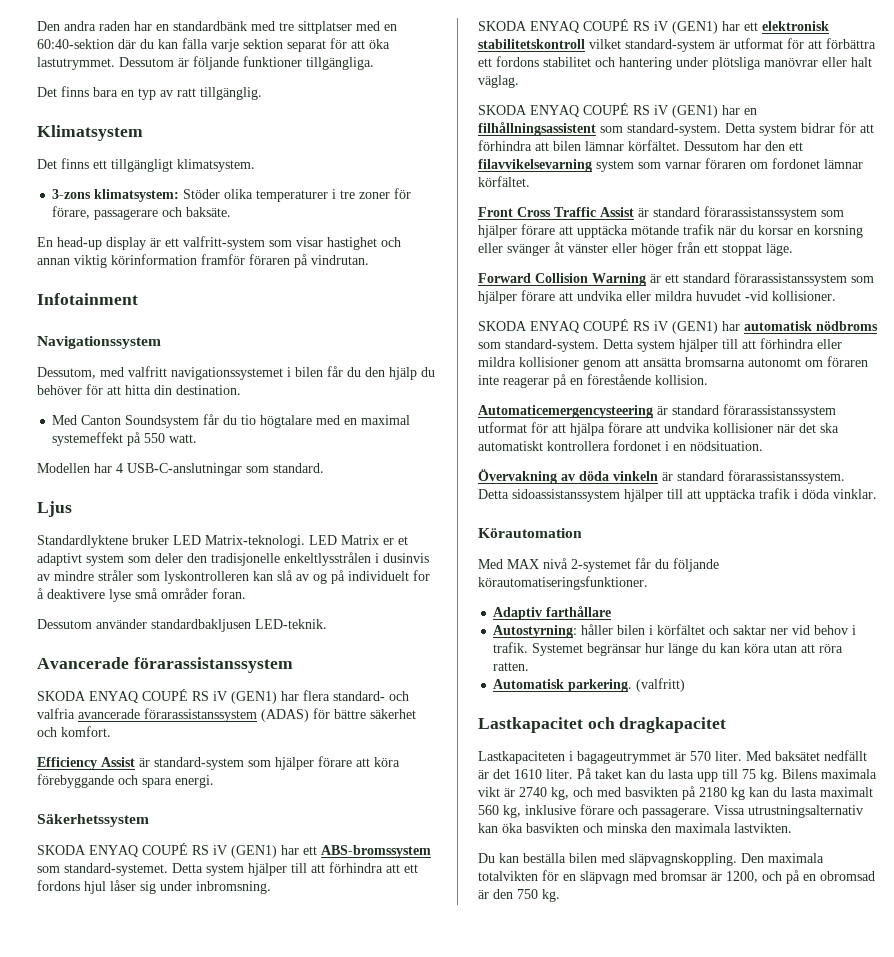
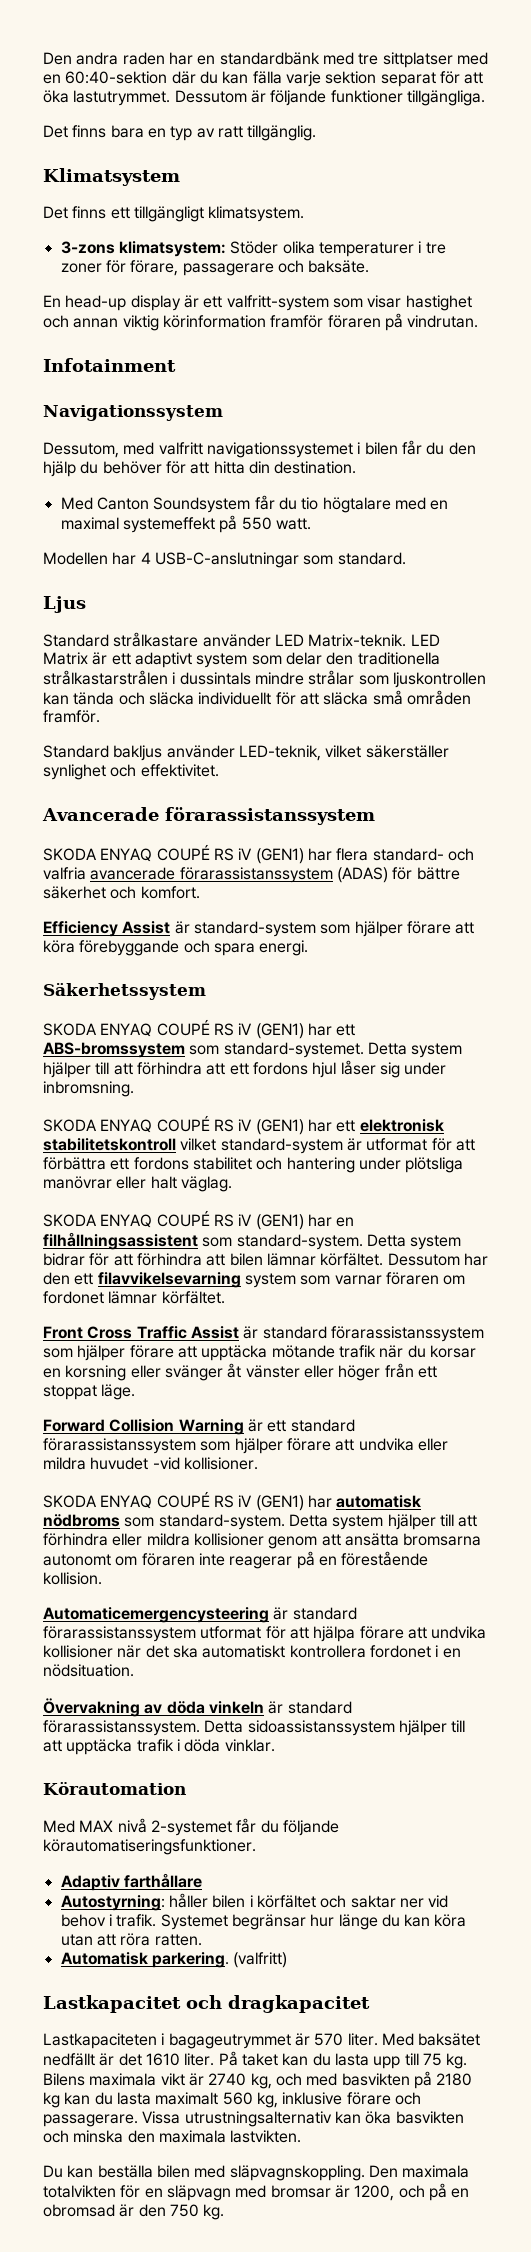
- Standardlyktene bruker LED Matrix-teknologi. LED Matrix er et adaptivt system som deler den tradisjonelle enkeltlysstrålen i dusinvis av mindre stråler som lyskontrolleren kan slå av og på individuelt for å deaktivere lyse små områder foran.
- Dessutom använder standardbakljusen LED-teknik.
+ Standard strålkastare använder LED Matrix-teknik. LED Matrix är ett adaptivt system som delar den traditionella strålkastarstrålen i dussintals mindre strålar som ljuskontrollen kan tända och släcka individuellt för att släcka små områden framför.
+ Standard bakljus använder LED-teknik, vilket säkerställer synlighet och effektivitet.

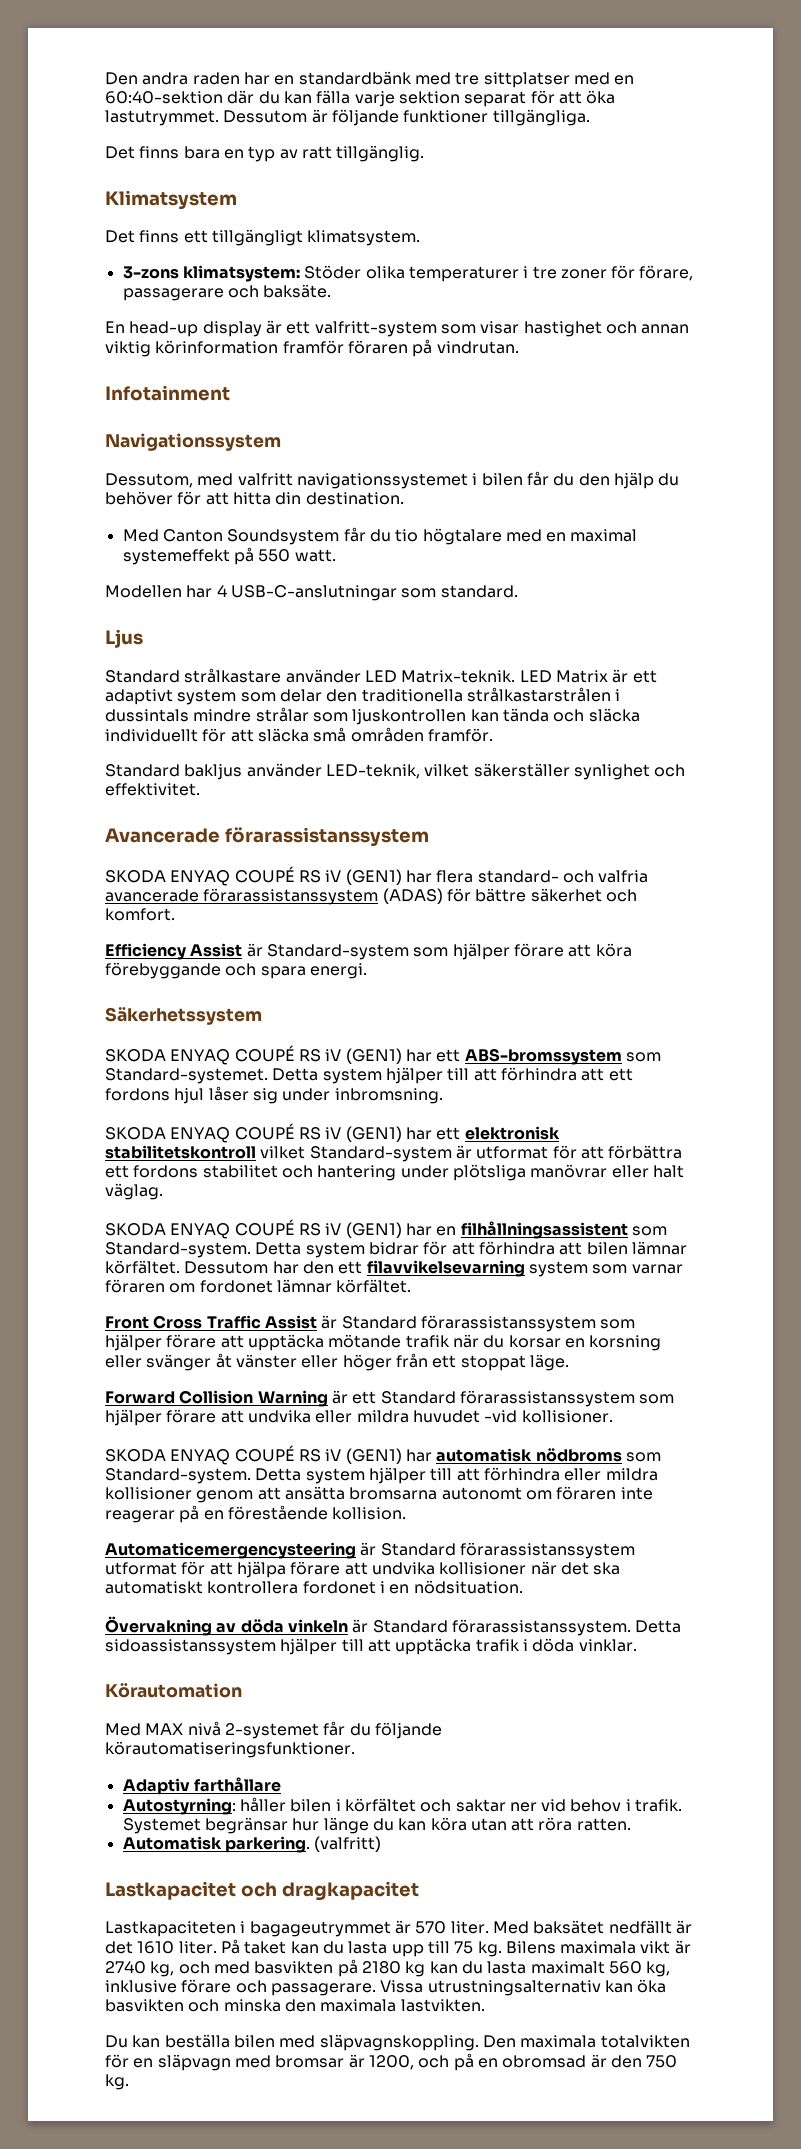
- Efficiency Assist är standard-system som hjälper förare att köra förebyggande och spara energi.
+ Efficiency Assist är Standard-system som hjälper förare att köra förebyggande och spara energi.
- SKODA ENYAQ COUPÉ RS iV (GEN1) har ett ABS-bromssystem som standard-systemet.
+ SKODA ENYAQ COUPÉ RS iV (GEN1) har ett ABS-bromssystem som Standard-systemet.
- SKODA ENYAQ COUPÉ RS iV (GEN1) har ett elektronisk stabilitetskontroll vilket standard-system är utformat för att förbättra ett fordons stabilitet och hantering under plötsliga manövrar eller halt väglag.
+ SKODA ENYAQ COUPÉ RS iV (GEN1) har ett elektronisk stabilitetskontroll vilket Standard-system är utformat för att förbättra ett fordons stabilitet och hantering under plötsliga manövrar eller halt väglag.
- SKODA ENYAQ COUPÉ RS iV (GEN1) har en filhållningsassistent som standard-system.
+ SKODA ENYAQ COUPÉ RS iV (GEN1) har en filhållningsassistent som Standard-system.
- Front Cross Traffic Assist är standard förarassistanssystem som hjälper förare att upptäcka mötande trafik när du korsar en korsning eller svänger åt vänster eller höger från ett stoppat läge.
+ Front Cross Traffic Assist är Standard förarassistanssystem som hjälper förare att upptäcka mötande trafik när du korsar en korsning eller svänger åt vänster eller höger från ett stoppat läge.
- Forward Collision Warning är ett standard förarassistanssystem som hjälper förare att undvika eller mildra huvudet -vid kollisioner.
+ Forward Collision Warning är ett Standard förarassistanssystem som hjälper förare att undvika eller mildra huvudet -vid kollisioner.
- SKODA ENYAQ COUPÉ RS iV (GEN1) har automatisk nödbroms som standard-system.
+ SKODA ENYAQ COUPÉ RS iV (GEN1) har automatisk nödbroms som Standard-system.
- Automaticemergencysteering är standard förarassistanssystem utformat för att hjälpa förare att undvika kollisioner när det ska automatiskt kontrollera fordonet i en nödsituation.
+ Automaticemergencysteering är Standard förarassistanssystem utformat för att hjälpa förare att undvika kollisioner när det ska automatiskt kontrollera fordonet i en nödsituation.
- Övervakning av döda vinkeln är standard förarassistanssystem.
+ Övervakning av döda vinkeln är Standard förarassistanssystem.

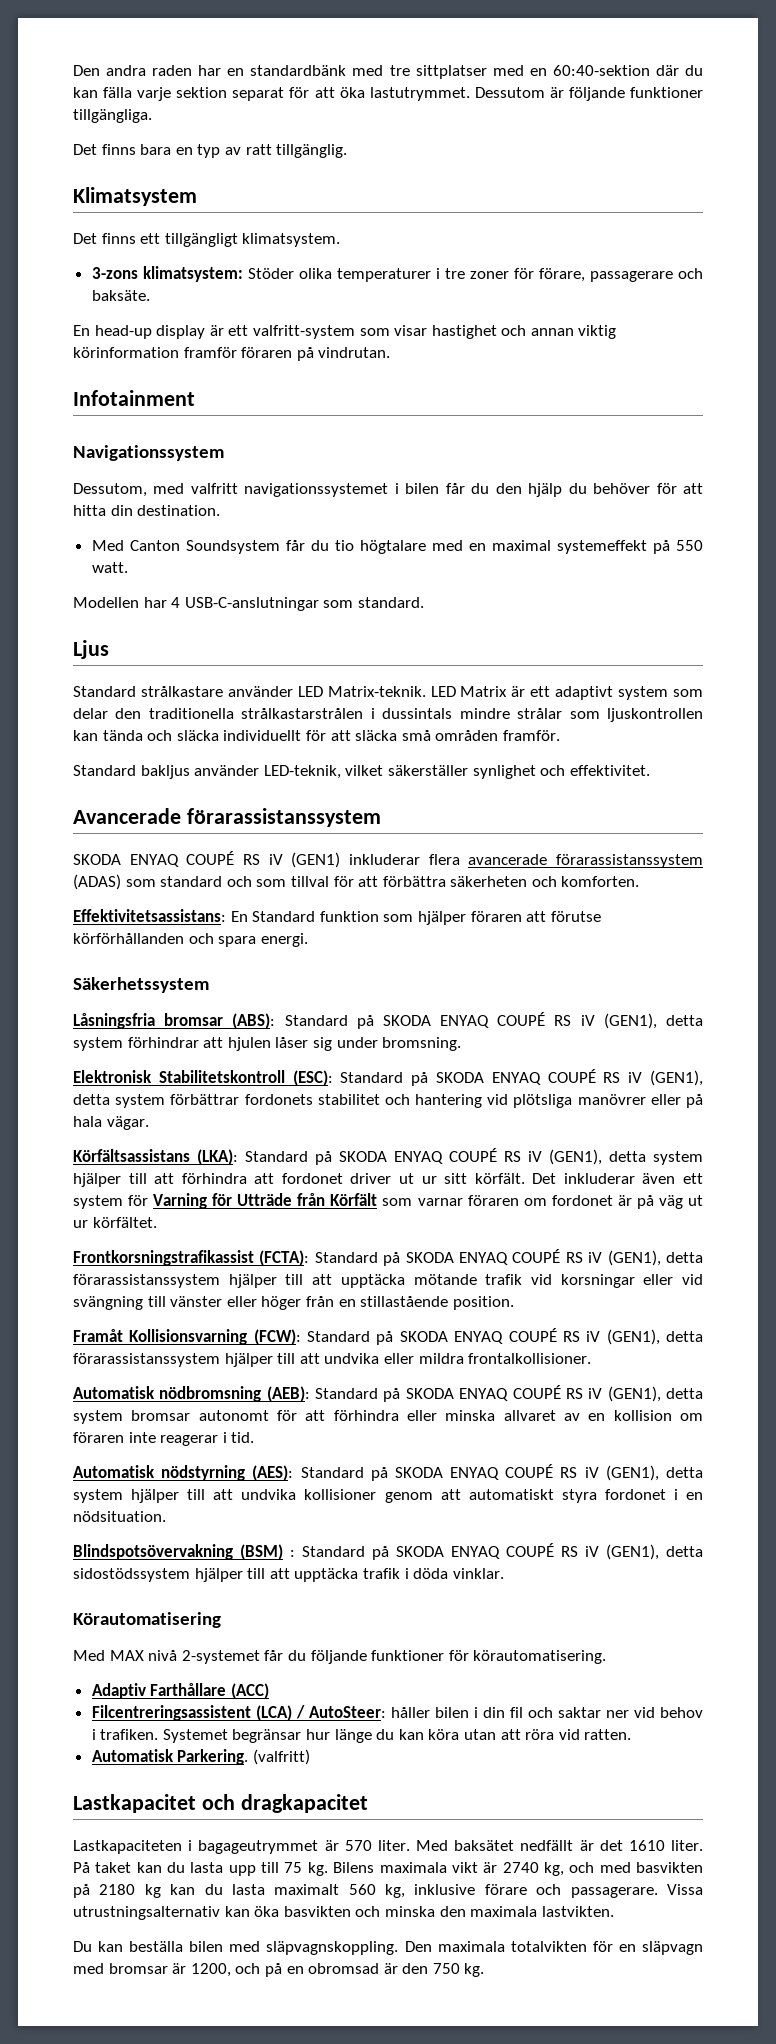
- SKODA ENYAQ COUPÉ RS iV (GEN1) har flera standard- och valfria avancerade förarassistanssystem (ADAS) för bättre säkerhet och komfort.
- Efficiency Assist är Standard-system som hjälper förare att köra förebyggande och spara energi.
+ SKODA ENYAQ COUPÉ RS iV (GEN1) inkluderar flera avancerade förarassistanssystem (ADAS) som standard och som tillval för att förbättra säkerheten och komforten.
+ Effektivitetsassistans: En Standard funktion som hjälper föraren att förutse körförhållanden och spara energi.
- SKODA ENYAQ COUPÉ RS iV (GEN1) har ett ABS-bromssystem som Standard-systemet. Detta system hjälper till att förhindra att ett fordons hjul låser sig under inbromsning.
- SKODA ENYAQ COUPÉ RS iV (GEN1) har ett elektronisk stabilitetskontroll vilket Standard-system är utformat för att förbättra ett fordons stabilitet och hantering under plötsliga manövrar eller halt väglag.
- SKODA ENYAQ COUPÉ RS iV (GEN1) har en filhållningsassistent som Standard-system. Detta system bidrar för att förhindra att bilen lämnar körfältet. Dessutom har den ett filavvikelsevarning system som varnar föraren om fordonet lämnar körfältet.
- Front Cross Traffic Assist är Standard förarassistanssystem som hjälper förare att upptäcka mötande trafik när du korsar en korsning eller svänger åt vänster eller höger från ett stoppat läge.
- Forward Collision Warning är ett Standard förarassistanssystem som hjälper förare att undvika eller mildra huvudet -vid kollisioner.
- SKODA ENYAQ COUPÉ RS iV (GEN1) har automatisk nödbroms som Standard-system. Detta system hjälper till att förhindra eller mildra kollisioner genom att ansätta bromsarna autonomt om föraren inte reagerar på en förestående kollision.
- Automaticemergencysteering är Standard förarassistanssystem utformat för att hjälpa förare att undvika kollisioner när det ska automatiskt kontrollera fordonet i en nödsituation.
- Övervakning av döda vinkeln är Standard förarassistanssystem. Detta sidoassistanssystem hjälper till att upptäcka trafik i döda vinklar.
+ Låsningsfria bromsar (ABS): Standard på SKODA ENYAQ COUPÉ RS iV (GEN1), detta system förhindrar att hjulen låser sig under bromsning.
+ Elektronisk Stabilitetskontroll (ESC): Standard på SKODA ENYAQ COUPÉ RS iV (GEN1), detta system förbättrar fordonets stabilitet och hantering vid plötsliga manövrer eller på hala vägar.
+ Körfältsassistans (LKA): Standard på SKODA ENYAQ COUPÉ RS iV (GEN1), detta system hjälper till att förhindra att fordonet driver ut ur sitt körfält. Det inkluderar även ett system för Varning för Utträde från Körfält som varnar föraren om fordonet är på väg ut ur körfältet.
+ Frontkorsningstrafikassist (FCTA): Standard på SKODA ENYAQ COUPÉ RS iV (GEN1), detta förarassistanssystem hjälper till att upptäcka mötande trafik vid korsningar eller vid svängning till vänster eller höger från en stillastående position.
+ Framåt Kollisionsvarning (FCW): Standard på SKODA ENYAQ COUPÉ RS iV (GEN1), detta förarassistanssystem hjälper till att undvika eller mildra frontalkollisioner.
+ Automatisk nödbromsning (AEB): Standard på SKODA ENYAQ COUPÉ RS iV (GEN1), detta system bromsar autonomt för att förhindra eller minska allvaret av en kollision om föraren inte reagerar i tid.
+ Automatisk nödstyrning (AES): Standard på SKODA ENYAQ COUPÉ RS iV (GEN1), detta system hjälper till att undvika kollisioner genom att automatiskt styra fordonet i en nödsituation.
+ Blindspotsövervakning (BSM) : Standard på SKODA ENYAQ COUPÉ RS iV (GEN1), detta sidostödssystem hjälper till att upptäcka trafik i döda vinklar.
- Körautomation
+ Körautomatisering
- Med MAX nivå 2-systemet får du följande körautomatiseringsfunktioner.
- Adaptiv farthållare
- Autostyrning: håller bilen i körfältet och saktar ner vid behov i trafik.
+ Med MAX nivå 2-systemet får du följande funktioner för körautomatisering.
+ Adaptiv Farthållare (ACC)
+ Filcentreringsassistent (LCA) / AutoSteer: håller bilen i din fil och saktar ner vid behov i trafiken.
- Systemet begränsar hur länge du kan köra utan att röra ratten.
+ Systemet begränsar hur länge du kan köra utan att röra vid ratten.
- Automatisk parkering.
+ Automatisk Parkering.

